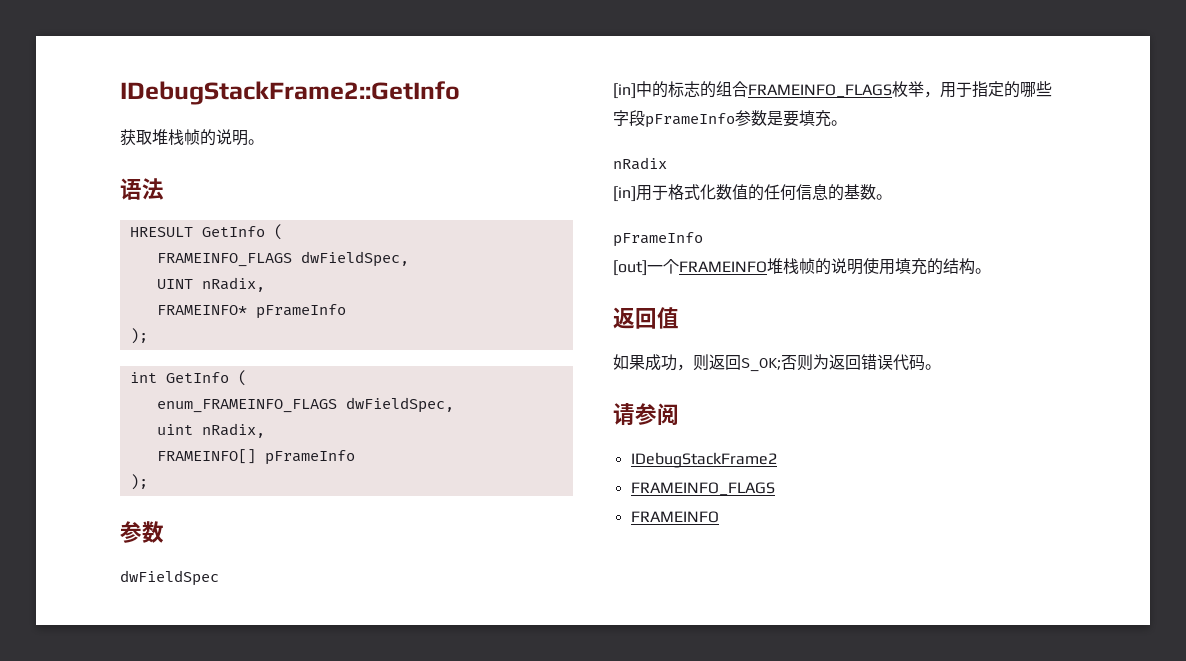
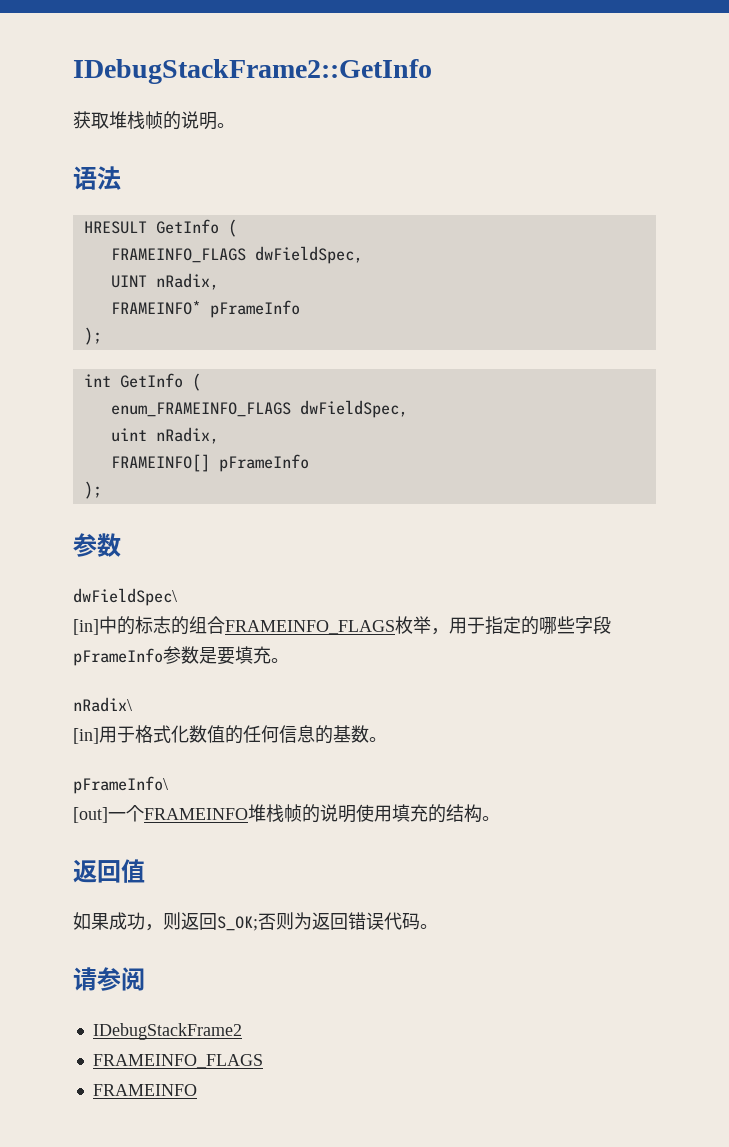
- dwFieldSpec
+ dwFieldSpec\
- nRadix
+ nRadix\
  [in]用于格式化数值的任何信息的基数。
- pFrameInfo
+ pFrameInfo\

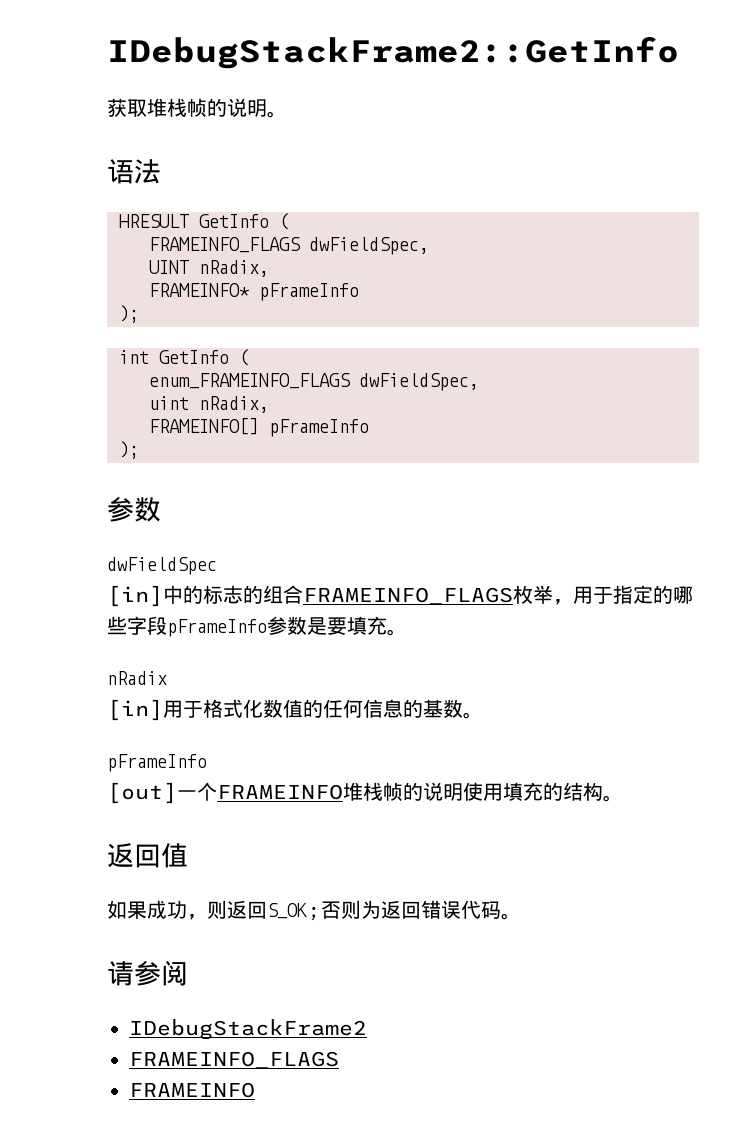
- dwFieldSpec\
+ dwFieldSpec
- nRadix\
+ nRadix
  [in]用于格式化数值的任何信息的基数。
- pFrameInfo\
+ pFrameInfo

